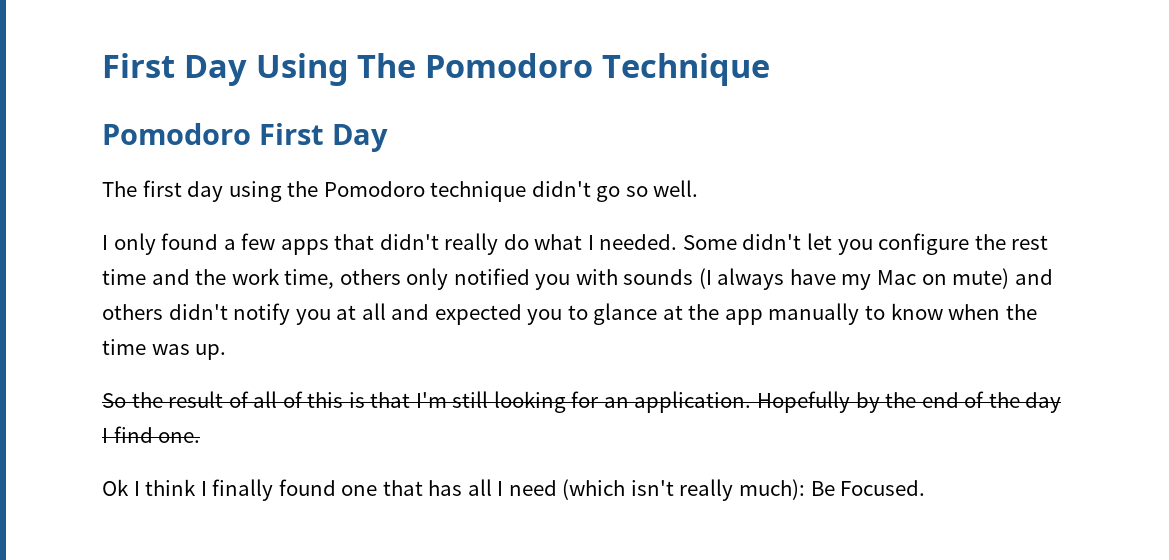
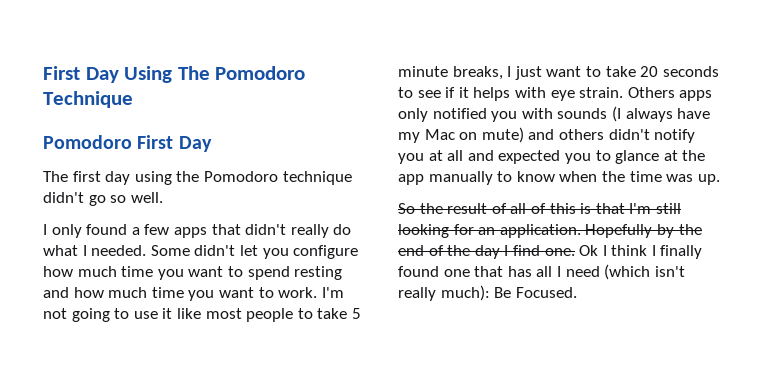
- Some didn't let you configure the rest time and the work time, others only notified you with sounds (I always have my Mac on mute) and others didn't notify you at all and expected you to glance at the app manually to know when the time was up.
+ Some didn't let you configure how much time you want to spend resting and how much time you want to work. I'm not going to use it like most people to take 5 minute breaks, I just want to take 20 seconds to see if it helps with eye strain. Others apps only notified you with sounds (I always have my Mac on mute) and others didn't notify you at all and expected you to glance at the app manually to know when the time was up.
- Hopefully by the end of the day I find one.
- Ok I think I finally found one that has all I need (which isn't really much): Be Focused.
+ Hopefully by the end of the day I find one. Ok I think I finally found one that has all I need (which isn't really much): Be Focused.

